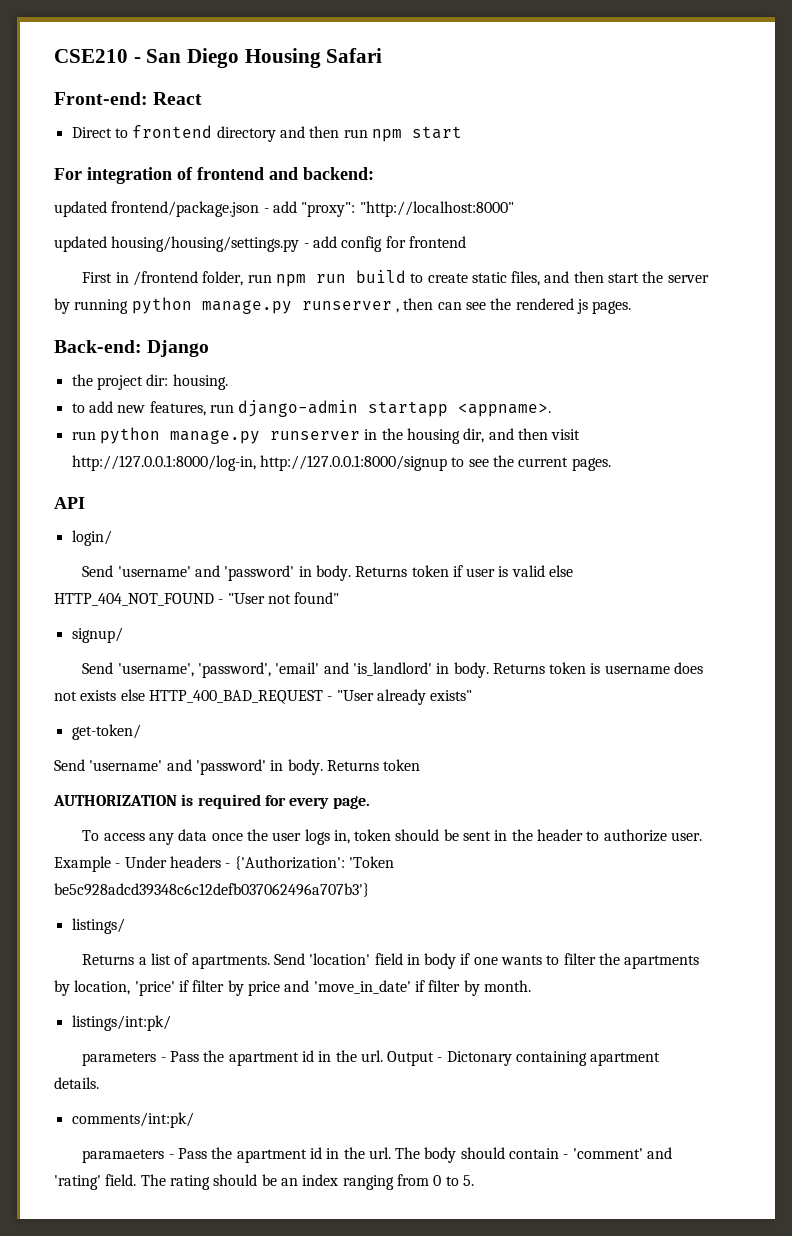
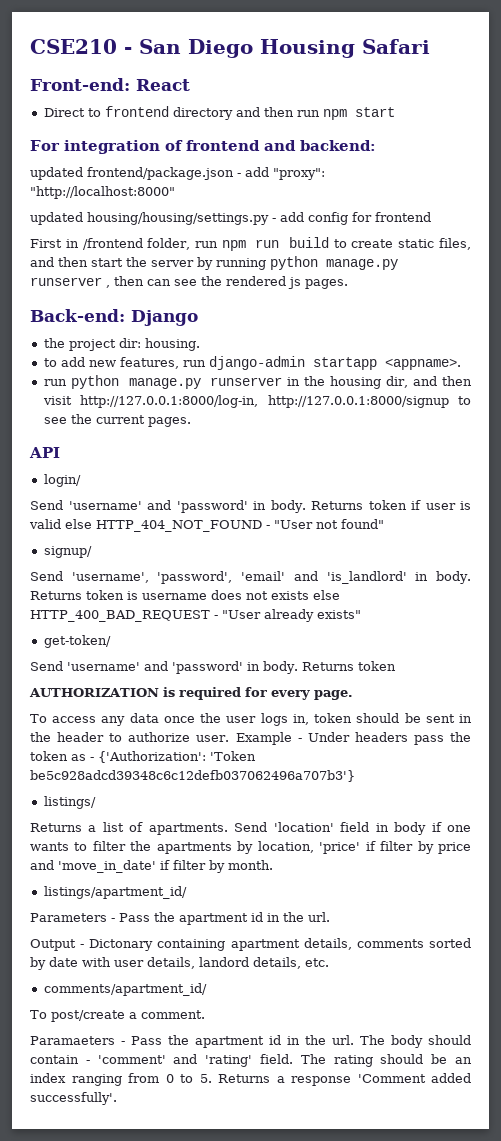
- Example - Under headers - {'Authorization': 'Token be5c928adcd39348c6c12defb037062496a707b3'}
+ Example - Under headers pass the token as - {'Authorization': 'Token be5c928adcd39348c6c12defb037062496a707b3'}
- listings/int:pk/
- parameters - Pass the apartment id in the url. Output - Dictonary containing apartment details.
- comments/int:pk/
- paramaeters - Pass the apartment id in the url.
+ listings/apartment_id/
+ Parameters - Pass the apartment id in the url.
+ Output - Dictonary containing apartment details, comments sorted by date with user details, landord details, etc.
+ comments/apartment_id/
+ To post/create a comment.
+ Paramaeters - Pass the apartment id in the url.
- The rating should be an index ranging from 0 to 5.
+ The rating should be an index ranging from 0 to 5. Returns a response 'Comment added successfully'.

